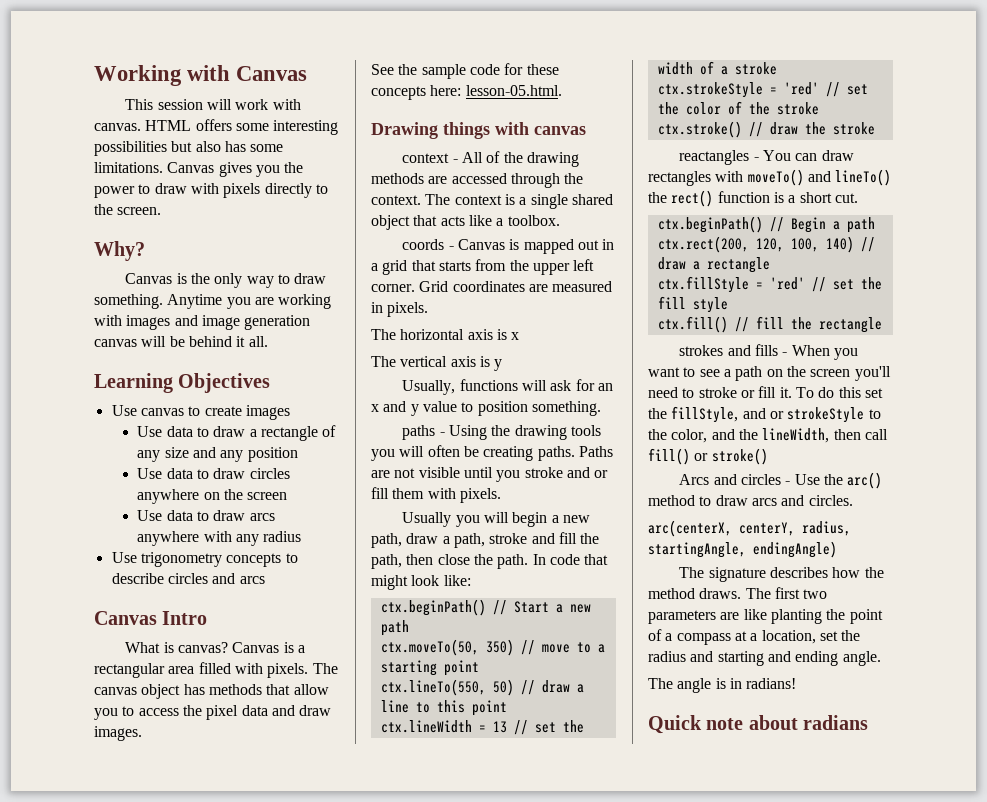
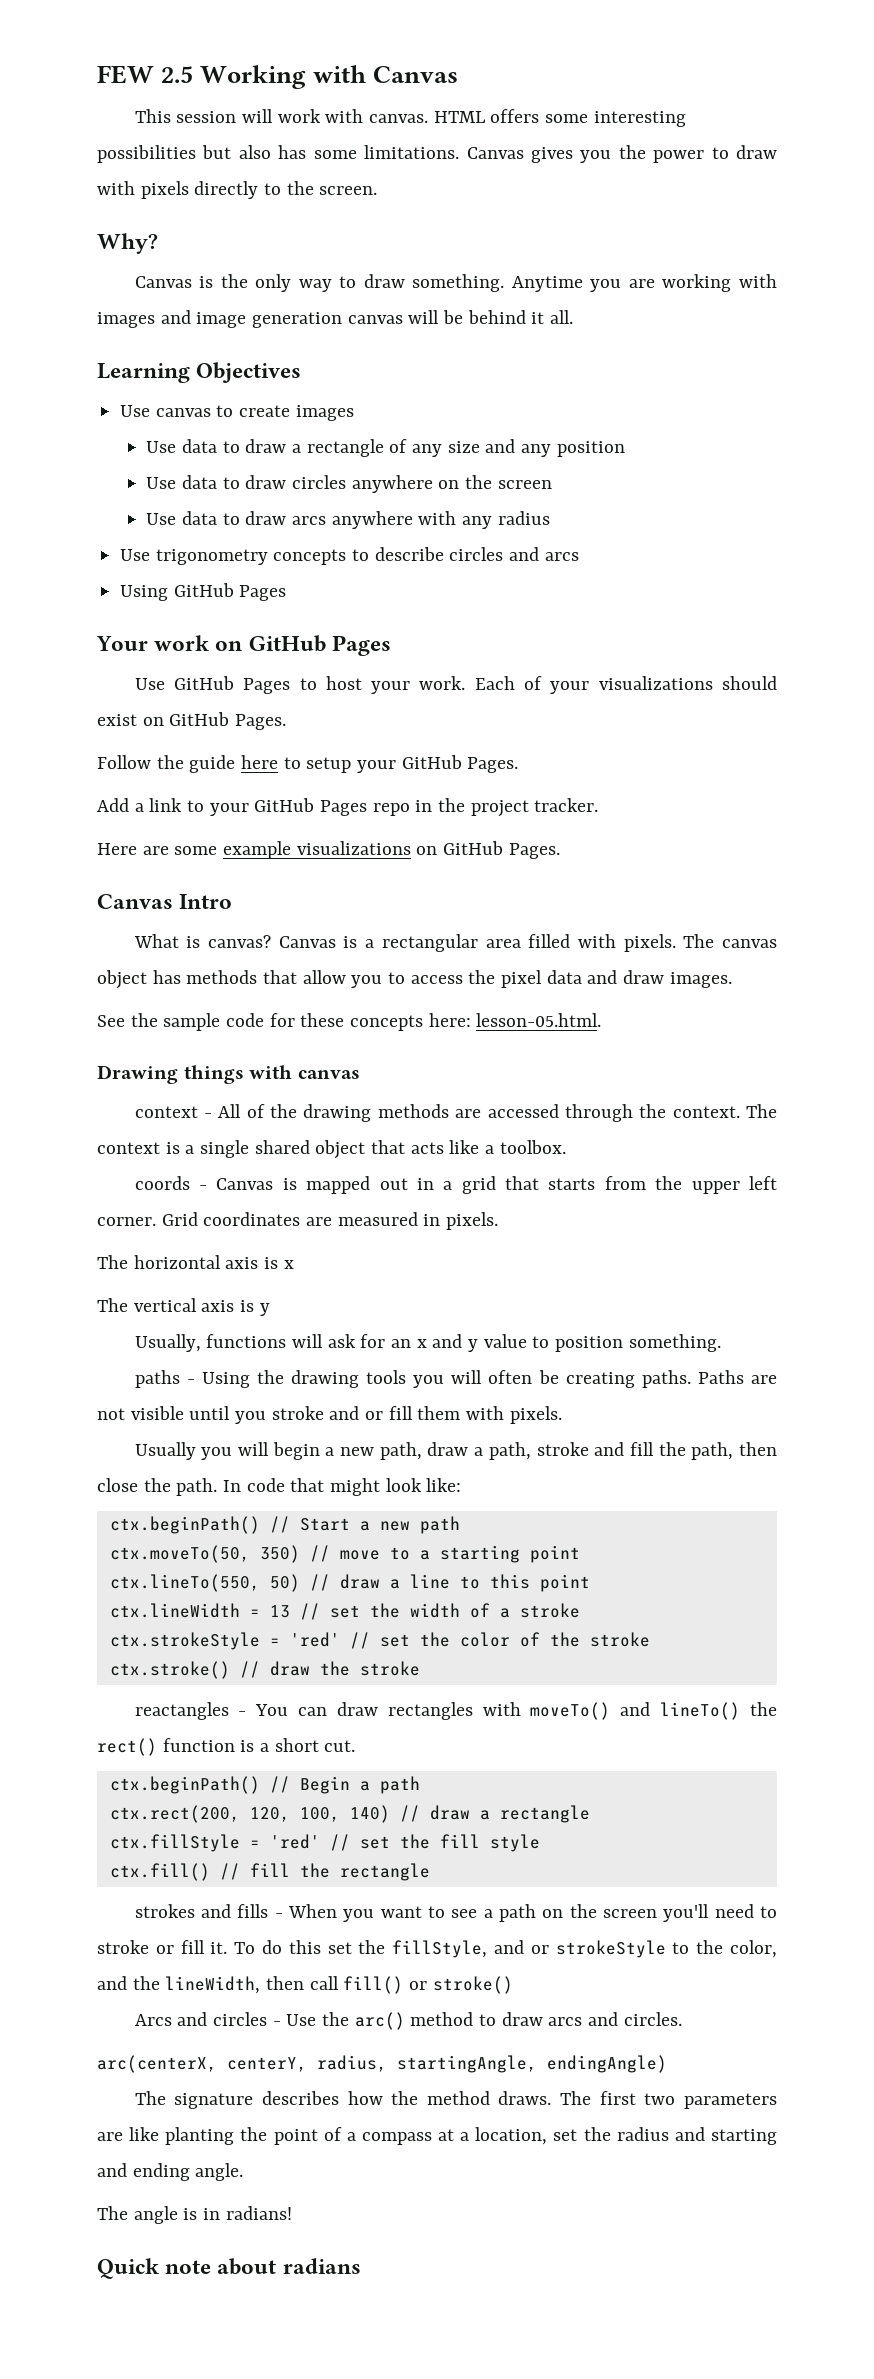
- Working with Canvas
+ FEW 2.5 Working with Canvas
+ Using GitHub Pages
+ Your work on GitHub Pages
+ Use GitHub Pages to host your work. Each of your visualizations should exist on GitHub Pages.
+ Follow the guide here to setup your GitHub Pages.
+ Add a link to your GitHub Pages repo in the project tracker.
+ Here are some example visualizations on GitHub Pages.

